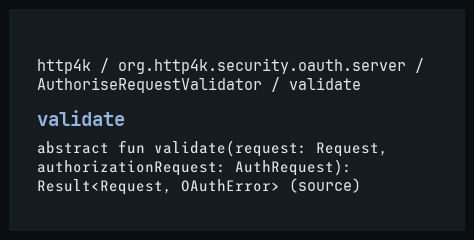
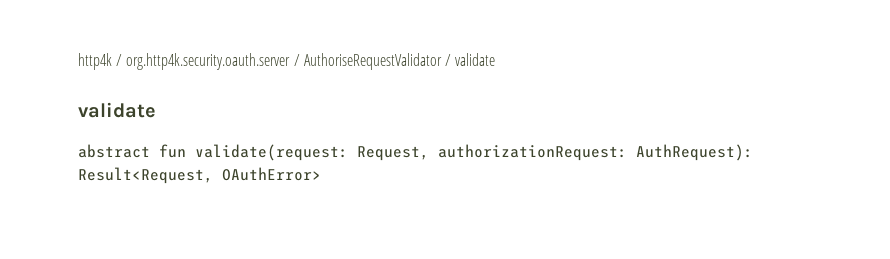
- abstract fun validate(request: Request, authorizationRequest: AuthRequest): Result<Request, OAuthError> (source)
+ abstract fun validate(request: Request, authorizationRequest: AuthRequest): Result<Request, OAuthError>

